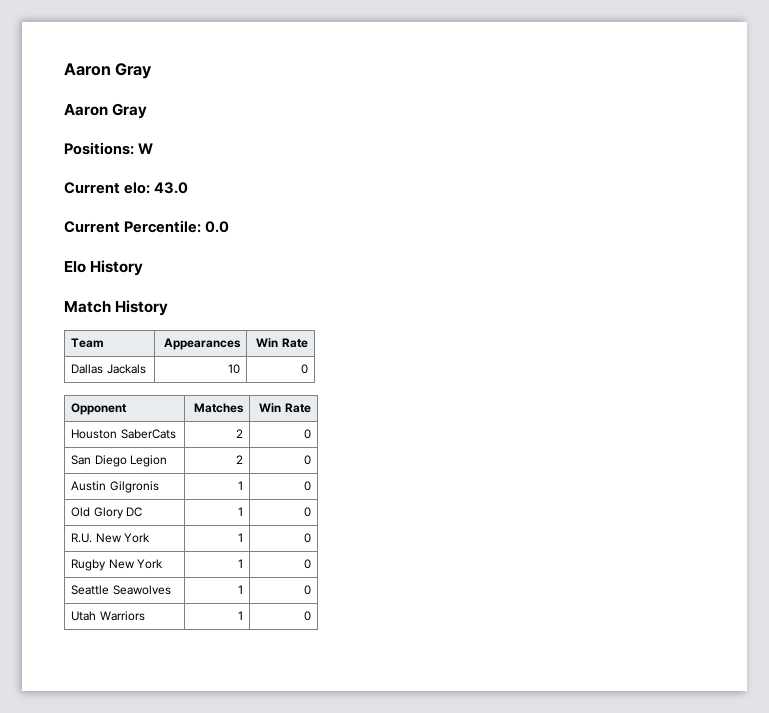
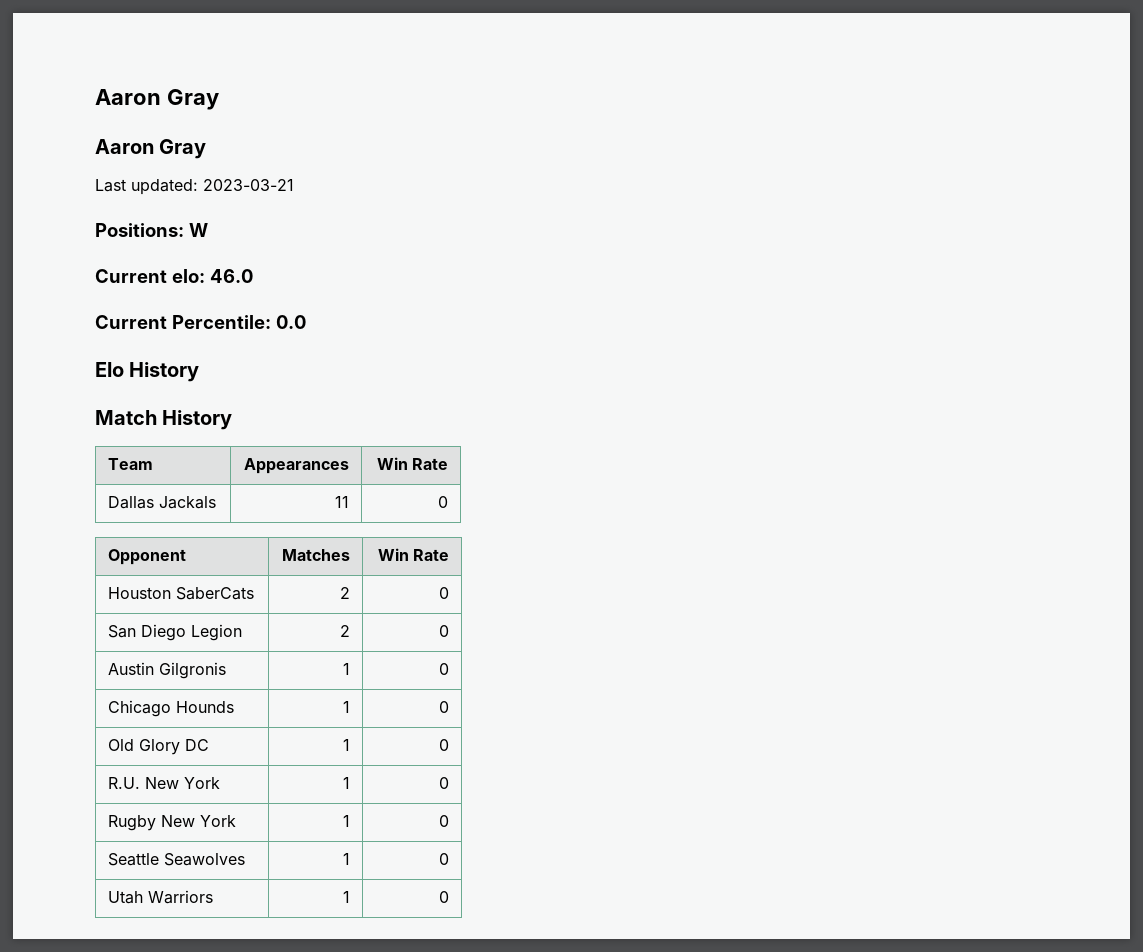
+ Last updated: 2023-03-21
- Current elo: 43.0
+ Current elo: 46.0
- Dallas Jackals | 10 | 0
+ Dallas Jackals | 11 | 0
+ Chicago Hounds | 1 | 0

